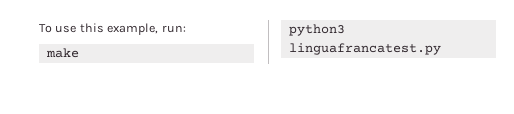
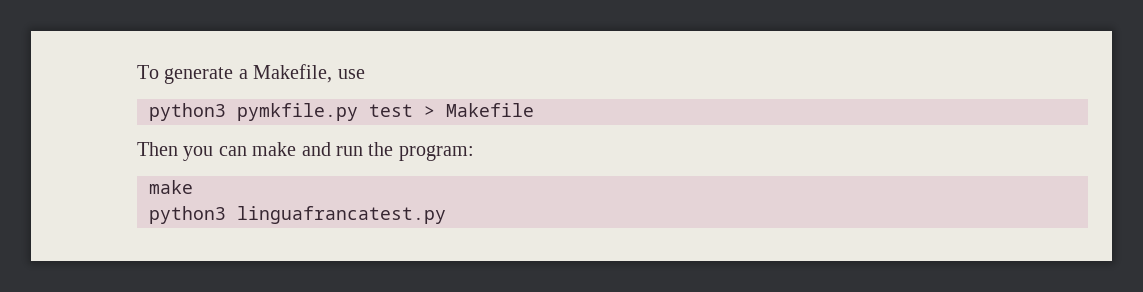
- To use this example, run:
+ To generate a Makefile, use
+ python3 pymkfile.py test > Makefile
+ Then you can make and run the program:

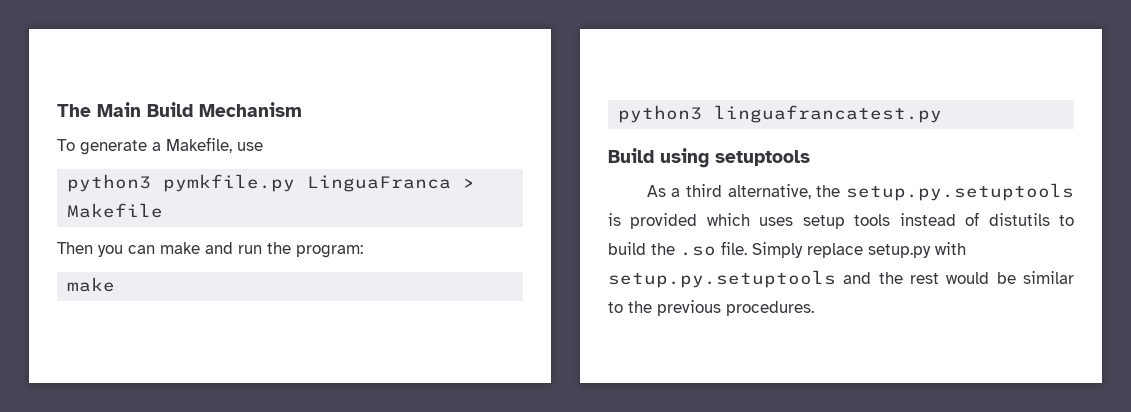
+ The Main Build Mechanism
- python3 pymkfile.py test > Makefile
+ python3 pymkfile.py LinguaFranca > Makefile
+ Build using setuptools
+ As a third alternative, the setup.py.setuptools is provided which uses setup tools instead of distutils to build the .so file. Simply replace setup.py with setup.py.setuptools and the rest would be similar to the previous procedures.

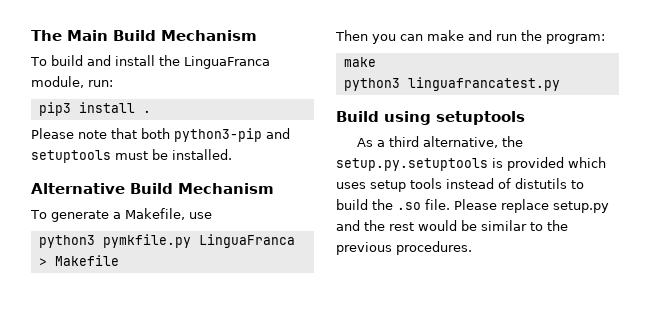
+ To build and install the LinguaFranca module, run:
+ pip3 install .
+ Please note that both python3-pip and setuptools must be installed.
+ Alternative Build Mechanism
- Simply replace setup.py with setup.py.setuptools and the rest would be similar to the previous procedures.
+ Please replace setup.py and the rest would be similar to the previous procedures.

